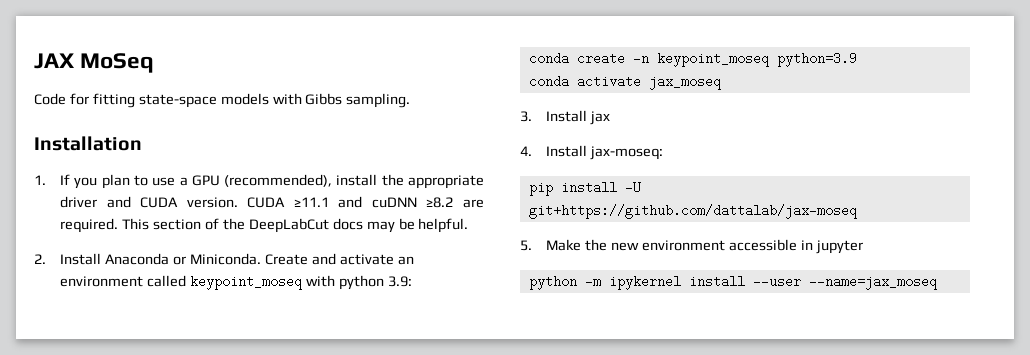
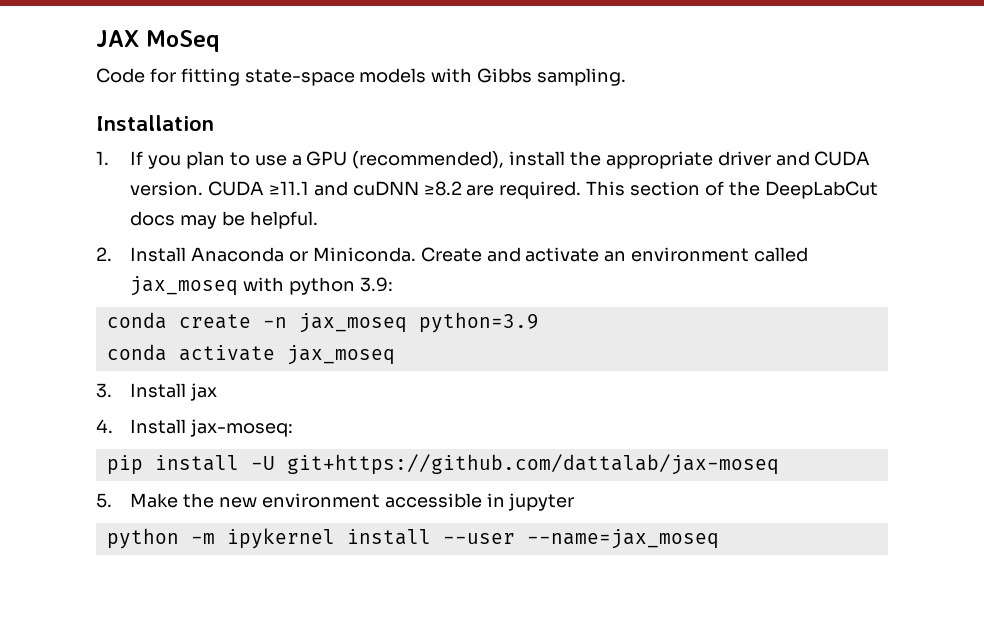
- Create and activate an environment called keypoint_moseq with python 3.9:
+ Create and activate an environment called jax_moseq with python 3.9:
- conda create -n keypoint_moseq python=3.9
+ conda create -n jax_moseq python=3.9

